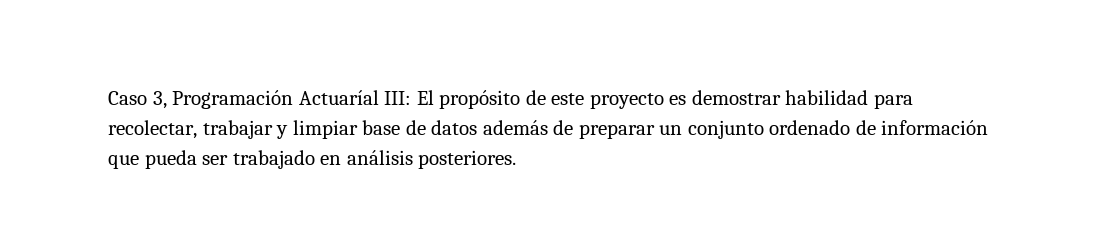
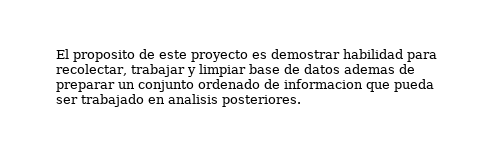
- Caso 3, Programación Actuaríal III: El propósito de este proyecto es demostrar habilidad para recolectar, trabajar y limpiar base de datos además de preparar un conjunto ordenado de información que pueda ser trabajado en análisis posteriores.
+ El proposito de este proyecto es demostrar habilidad para recolectar, trabajar y limpiar base de datos ademas de preparar un conjunto ordenado de informacion que pueda ser trabajado en analisis posteriores.

